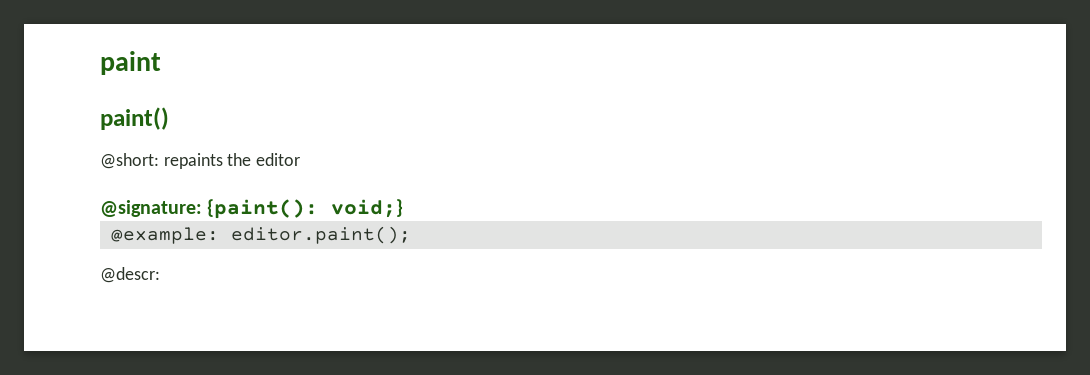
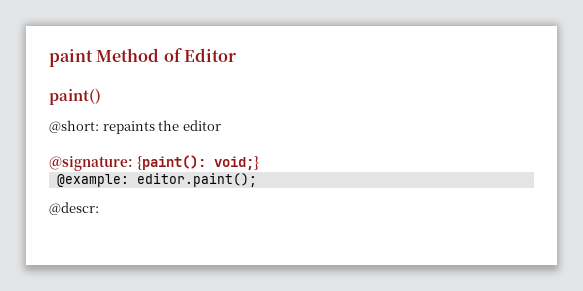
- paint
+ paint Method of Editor

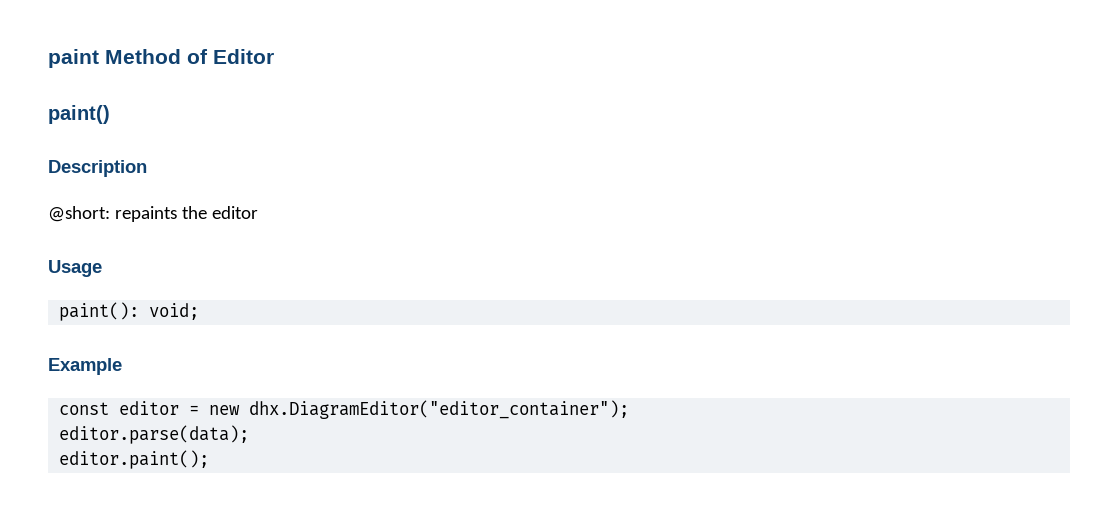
+ Description
- @signature: {paint(): void;}
- @example: editor.paint();
+ Usage
+ paint(): void;
+ Example
+ const editor = new dhx.DiagramEditor("editor_container");
+ editor.parse(data);
+ editor.paint();
- @descr:

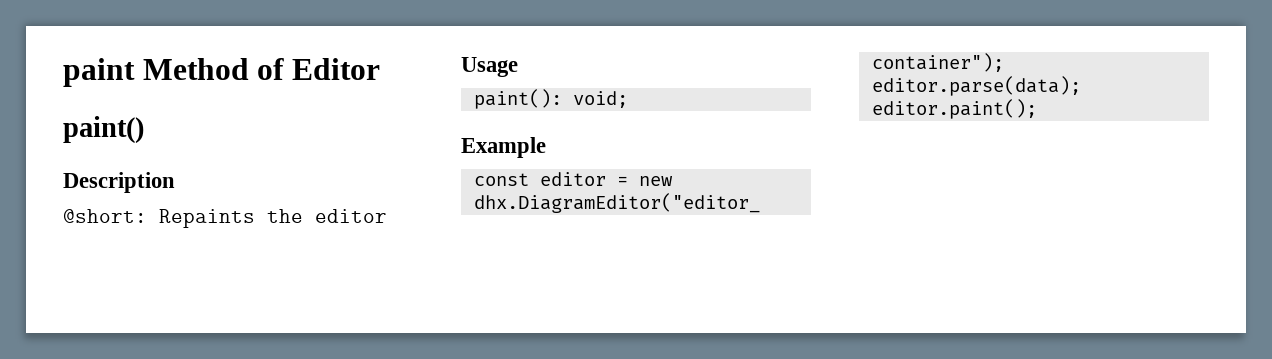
- @short: repaints the editor
+ @short: Repaints the editor

